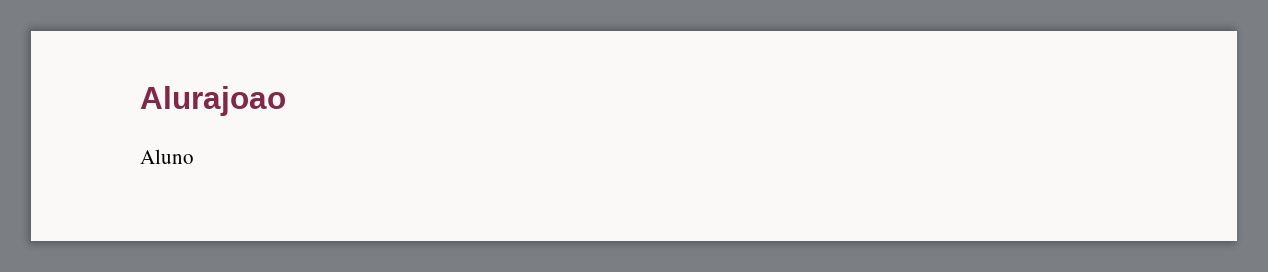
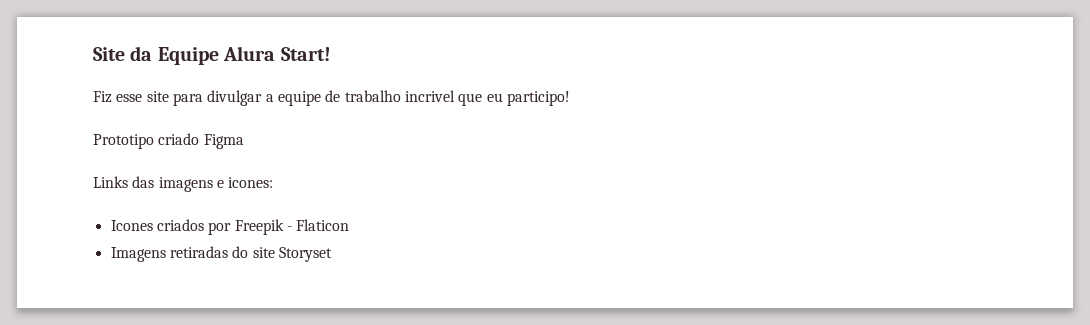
- Alurajoao
- Aluno
+ Site da Equipe Alura Start!
+ Fiz esse site para divulgar a equipe de trabalho incrivel que eu participo!
+ Prototipo criado Figma
+ Links das imagens e icones:
+ Icones criados por Freepik - Flaticon
+ Imagens retiradas do site Storyset

